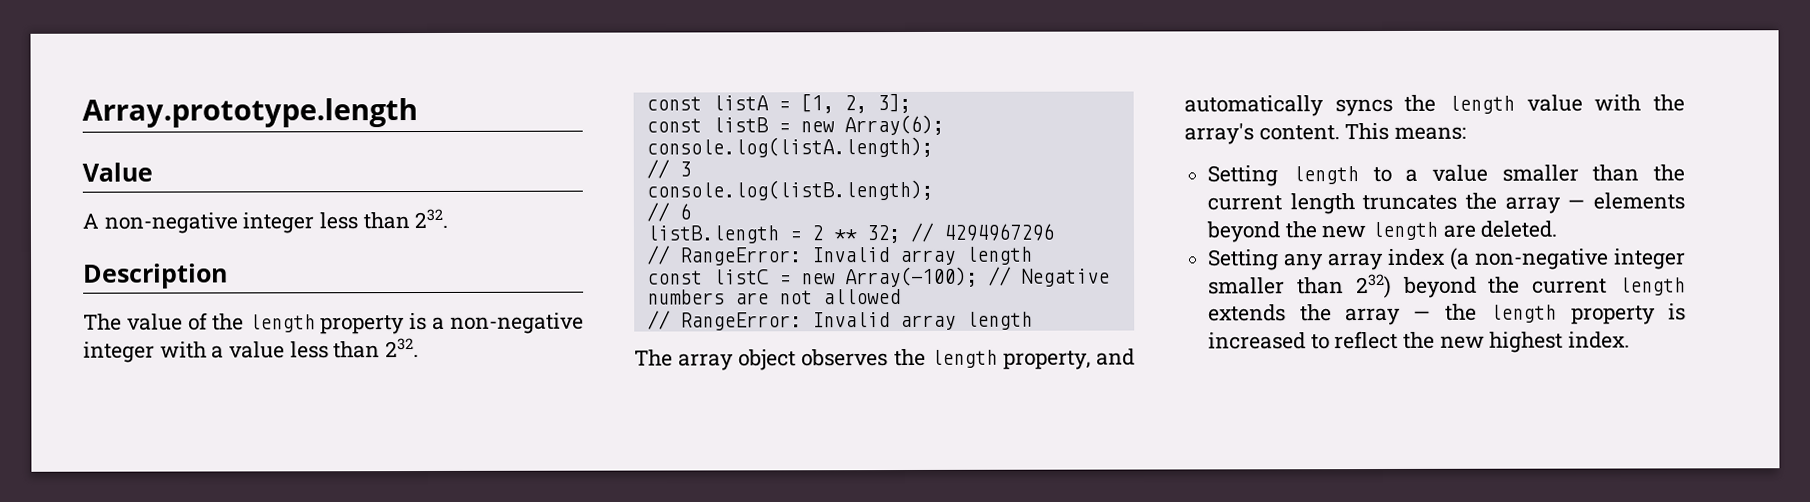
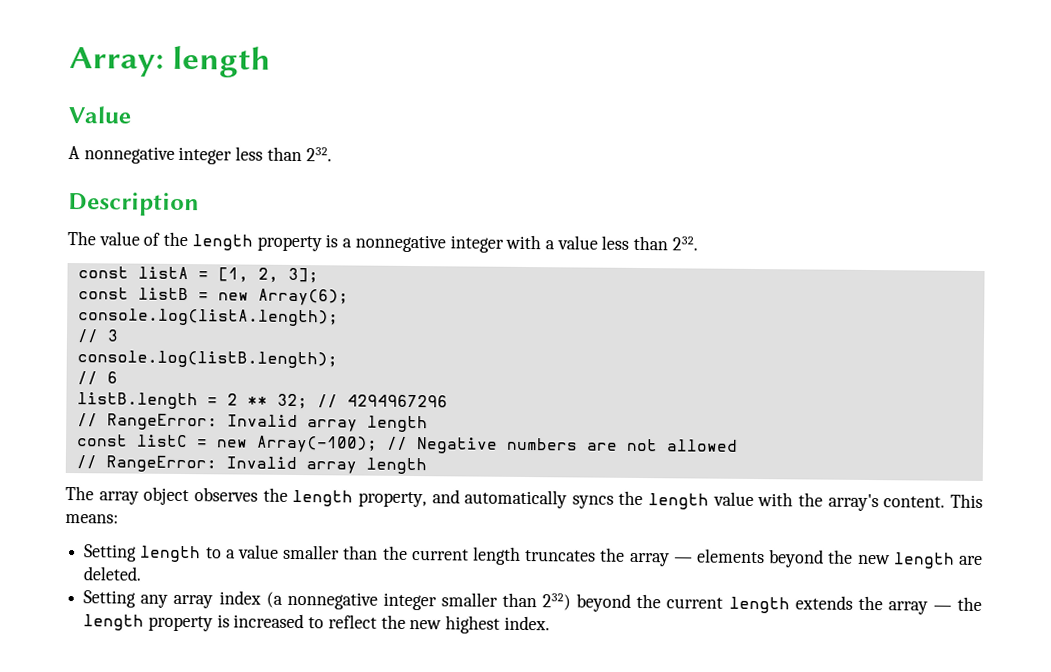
- Array.prototype.length
+ Array: length
- A non-negative integer less than 232.
+ A nonnegative integer less than 232.
- The value of the length property is a non-negative integer with a value less than 232.
+ The value of the length property is a nonnegative integer with a value less than 232.
- Setting any array index (a non-negative integer smaller than 232) beyond the current length extends the array — the length property is increased to reflect the new highest index.
+ Setting any array index (a nonnegative integer smaller than 232) beyond the current length extends the array — the length property is increased to reflect the new highest index.

